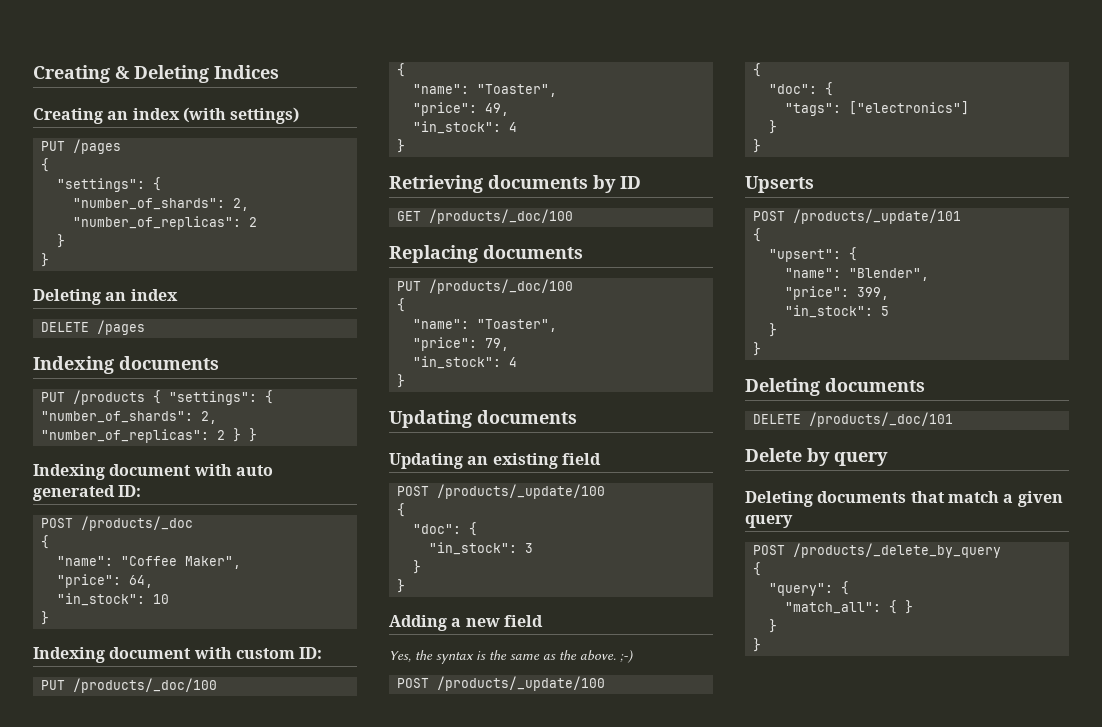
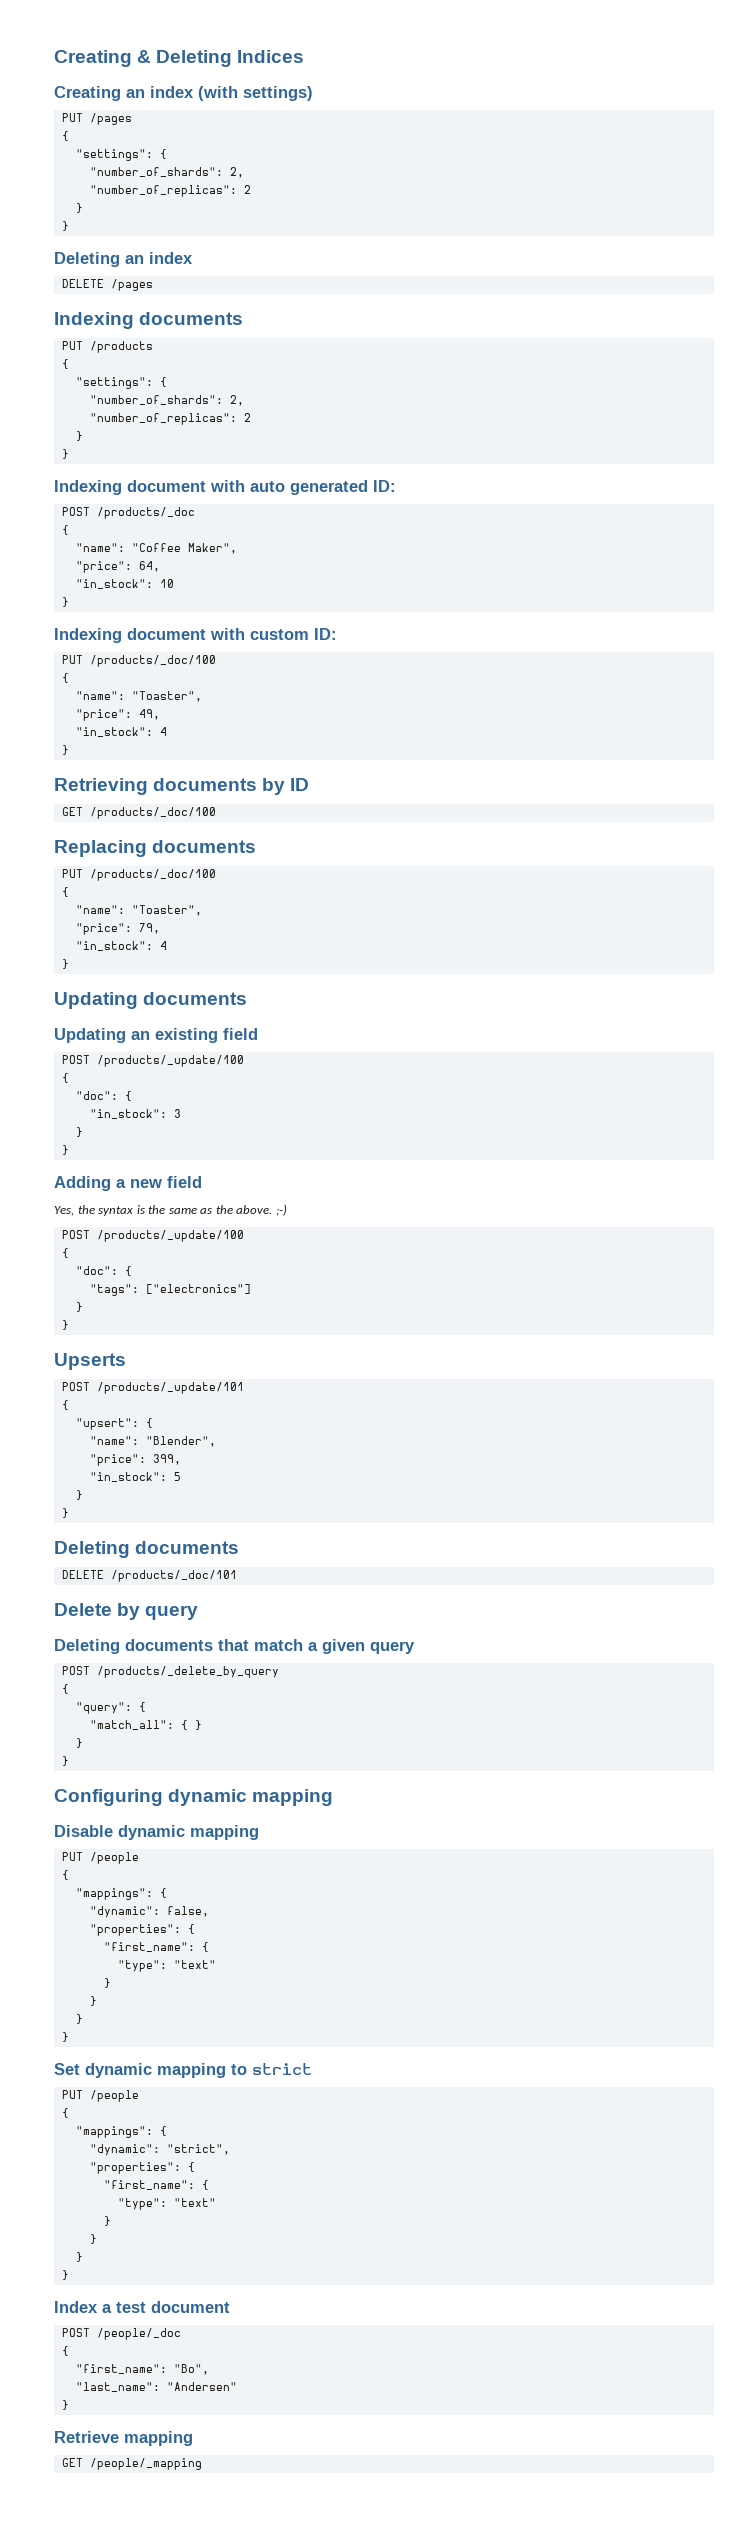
- PUT /products { "settings": { "number_of_shards": 2, "number_of_replicas": 2 } }
+ PUT /products
+ {
+ "settings": {
+ "number_of_shards": 2,
+ "number_of_replicas": 2
+ }
+ }
+ Configuring dynamic mapping
+ Disable dynamic mapping
+ PUT /people
+ {
+ "mappings": {
+ "dynamic": false,
+ "properties": {
+ "first_name": {
+ "type": "text"
+ }
+ }
+ }
+ }
+ Set dynamic mapping to strict
+ PUT /people
+ {
+ "mappings": {
+ "dynamic": "strict",
+ "properties": {
+ "first_name": {
+ "type": "text"
+ }
+ }
+ }
+ }
+ Index a test document
+ POST /people/_doc
+ {
+ "first_name": "Bo",
+ "last_name": "Andersen"
+ }
+ Retrieve mapping
+ GET /people/_mapping

